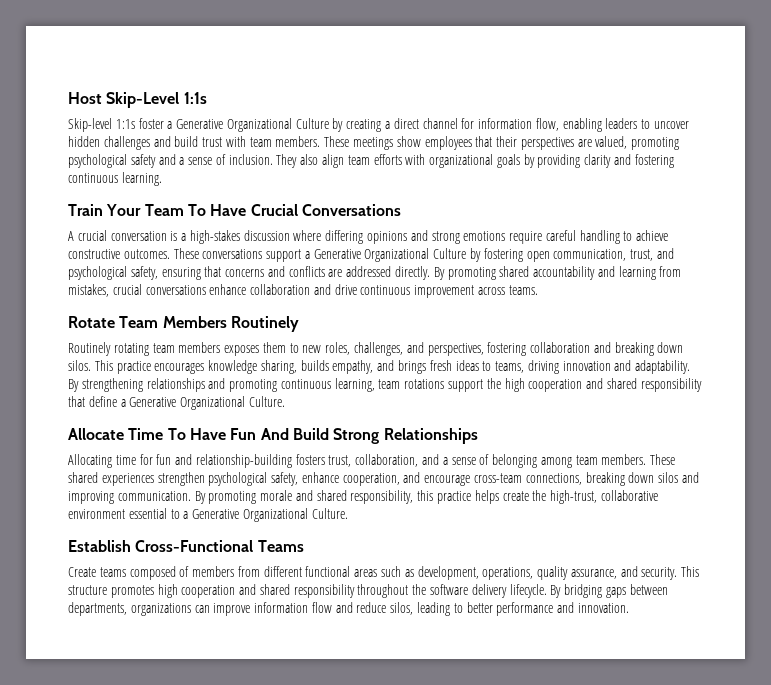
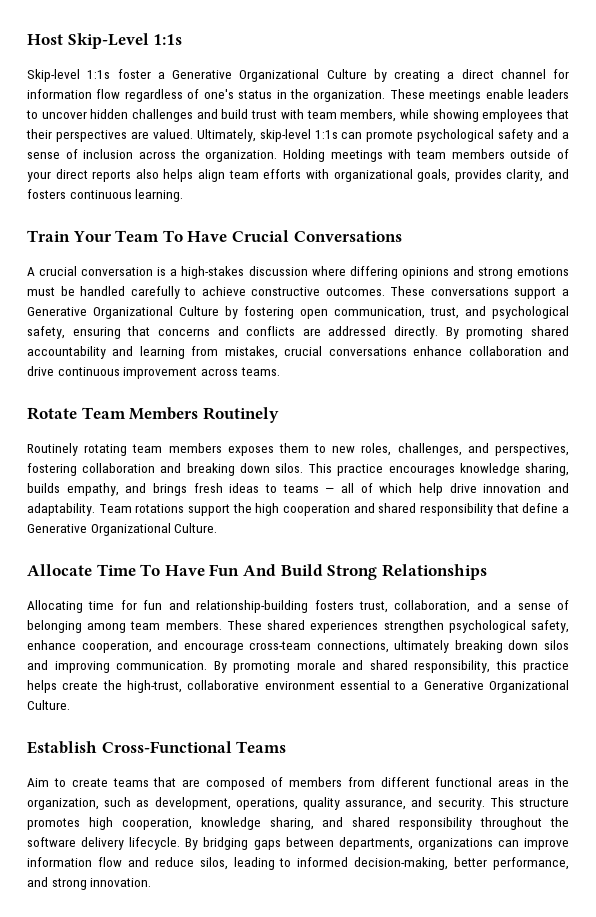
- Skip-level 1:1s foster a Generative Organizational Culture by creating a direct channel for information flow, enabling leaders to uncover hidden challenges and build trust with team members. These meetings show employees that their perspectives are valued, promoting psychological safety and a sense of inclusion. They also align team efforts with organizational goals by providing clarity and fostering continuous learning.
+ Skip-level 1:1s foster a Generative Organizational Culture by creating a direct channel for information flow regardless of one's status in the organization. These meetings enable leaders to uncover hidden challenges and build trust with team members, while showing employees that their perspectives are valued. Ultimately, skip-level 1:1s can promote psychological safety and a sense of inclusion across the organization. Holding meetings with team members outside of your direct reports also helps align team efforts with organizational goals, provides clarity, and fosters continuous learning.
- A crucial conversation is a high-stakes discussion where differing opinions and strong emotions require careful handling to achieve constructive outcomes.
+ A crucial conversation is a high-stakes discussion where differing opinions and strong emotions must be handled carefully to achieve constructive outcomes.
- This practice encourages knowledge sharing, builds empathy, and brings fresh ideas to teams, driving innovation and adaptability. By strengthening relationships and promoting continuous learning, team rotations support the high cooperation and shared responsibility that define a Generative Organizational Culture.
+ This practice encourages knowledge sharing, builds empathy, and brings fresh ideas to teams — all of which help drive innovation and adaptability. Team rotations support the high cooperation and shared responsibility that define a Generative Organizational Culture.
- These shared experiences strengthen psychological safety, enhance cooperation, and encourage cross-team connections, breaking down silos and improving communication.
+ These shared experiences strengthen psychological safety, enhance cooperation, and encourage cross-team connections, ultimately breaking down silos and improving communication.
- Create teams composed of members from different functional areas such as development, operations, quality assurance, and security.
+ Aim to create teams that are composed of members from different functional areas in the organization, such as development, operations, quality assurance, and security.
- This structure promotes high cooperation and shared responsibility throughout the software delivery lifecycle.
+ This structure promotes high cooperation, knowledge sharing, and shared responsibility throughout the software delivery lifecycle.
- By bridging gaps between departments, organizations can improve information flow and reduce silos, leading to better performance and innovation.
+ By bridging gaps between departments, organizations can improve information flow and reduce silos, leading to informed decision-making, better performance, and strong innovation.

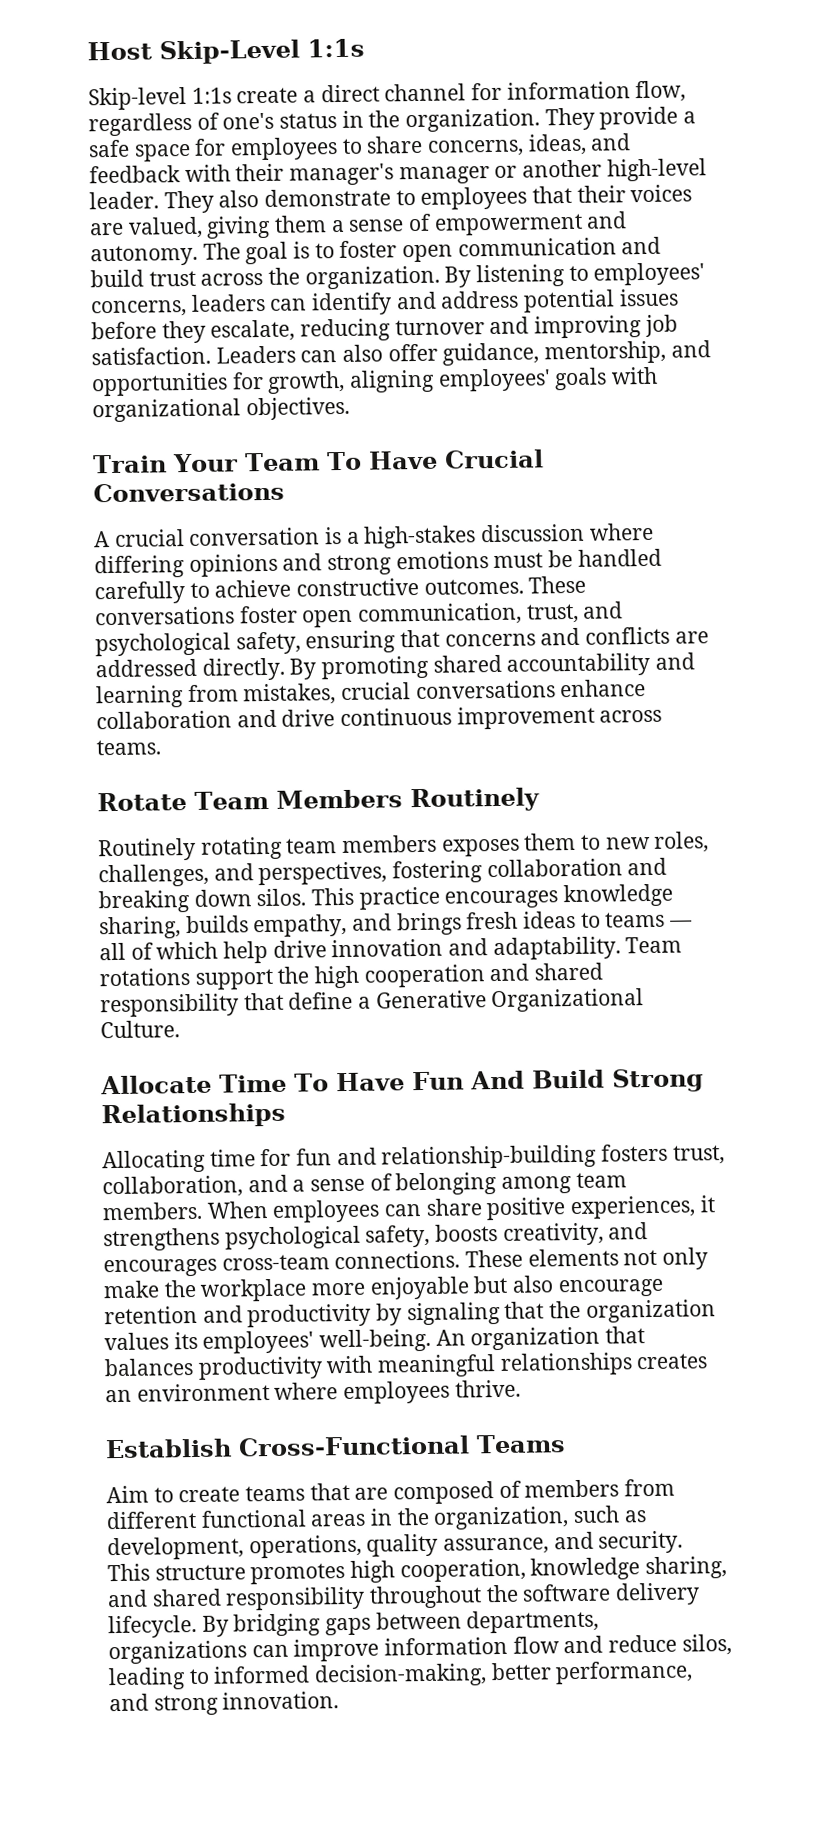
- Skip-level 1:1s foster a Generative Organizational Culture by creating a direct channel for information flow regardless of one's status in the organization.
+ Skip-level 1:1s create a direct channel for information flow, regardless of one's status in the organization.
- These meetings enable leaders to uncover hidden challenges and build trust with team members, while showing employees that their perspectives are valued. Ultimately, skip-level 1:1s can promote psychological safety and a sense of inclusion across the organization. Holding meetings with team members outside of your direct reports also helps align team efforts with organizational goals, provides clarity, and fosters continuous learning.
+ They provide a safe space for employees to share concerns, ideas, and feedback with their manager's manager or another high-level leader. They also demonstrate to employees that their voices are valued, giving them a sense of empowerment and autonomy. The goal is to foster open communication and build trust across the organization. By listening to employees' concerns, leaders can identify and address potential issues before they escalate, reducing turnover and improving job satisfaction. Leaders can also offer guidance, mentorship, and opportunities for growth, aligning employees' goals with organizational objectives.
- These conversations support a Generative Organizational Culture by fostering open communication, trust, and psychological safety, ensuring that concerns and conflicts are addressed directly.
+ These conversations foster open communication, trust, and psychological safety, ensuring that concerns and conflicts are addressed directly.
- These shared experiences strengthen psychological safety, enhance cooperation, and encourage cross-team connections, ultimately breaking down silos and improving communication. By promoting morale and shared responsibility, this practice helps create the high-trust, collaborative environment essential to a Generative Organizational Culture.
+ When employees can share positive experiences, it strengthens psychological safety, boosts creativity, and encourages cross-team connections. These elements not only make the workplace more enjoyable but also encourage retention and productivity by signaling that the organization values its employees' well-being. An organization that balances productivity with meaningful relationships creates an environment where employees thrive.

